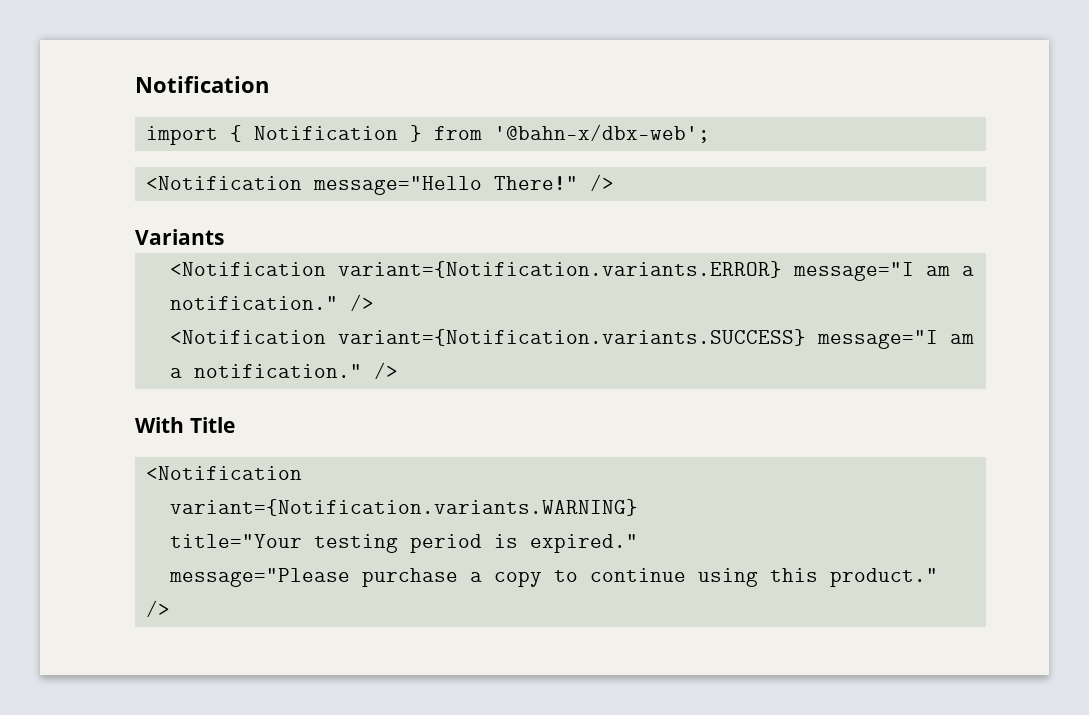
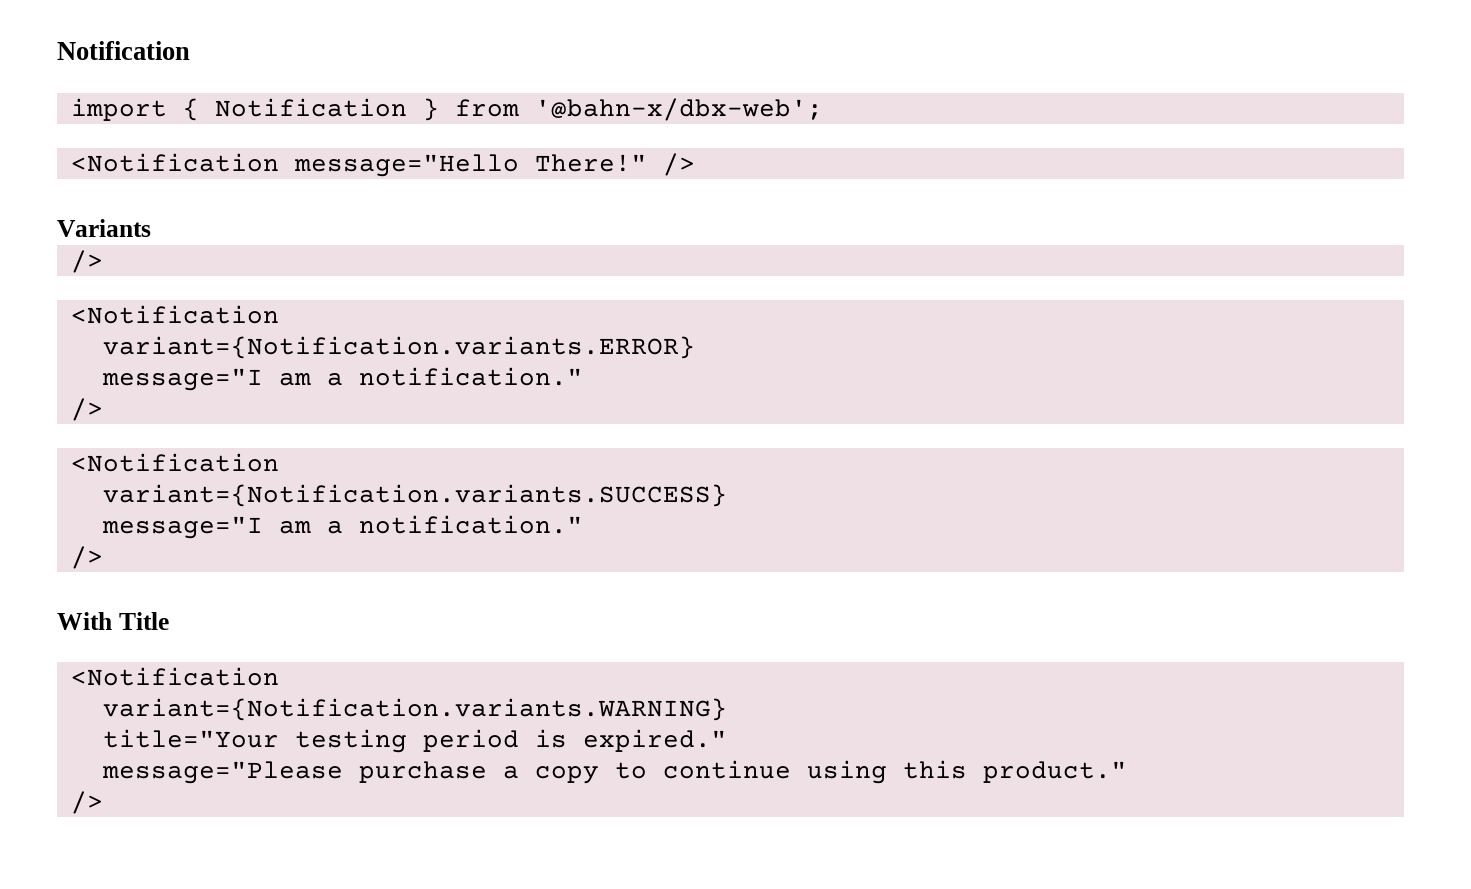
  Variants
- <Notification variant={Notification.variants.ERROR} message="I am a notification." />
- <Notification variant={Notification.variants.SUCCESS} message="I am a notification." />
+ />
+ <Notification
+ variant={Notification.variants.ERROR}
+ message="I am a notification."
+ />
+ <Notification
+ variant={Notification.variants.SUCCESS}
+ message="I am a notification."
+ />

